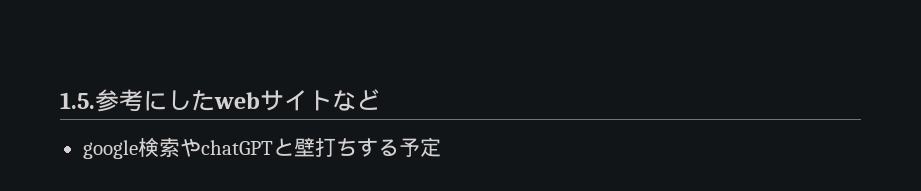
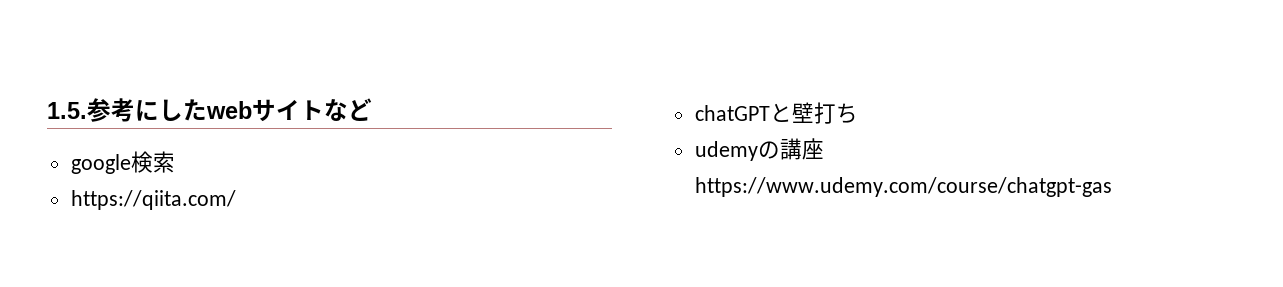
- google検索やchatGPTと壁打ちする予定
+ google検索
+ https://qiita.com/
+ chatGPTと壁打ち
+ udemyの講座https://www.udemy.com/course/chatgpt-gas

